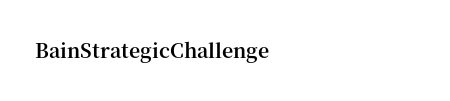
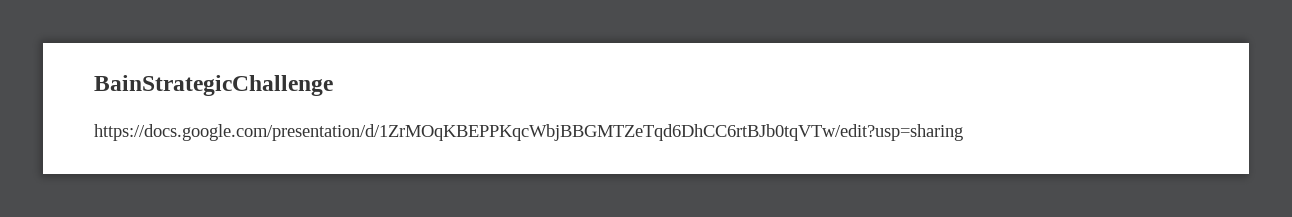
+ https://docs.google.com/presentation/d/1ZrMOqKBEPPKqcWbjBBGMTZeTqd6DhCC6rtBJb0tqVTw/edit?usp=sharing

